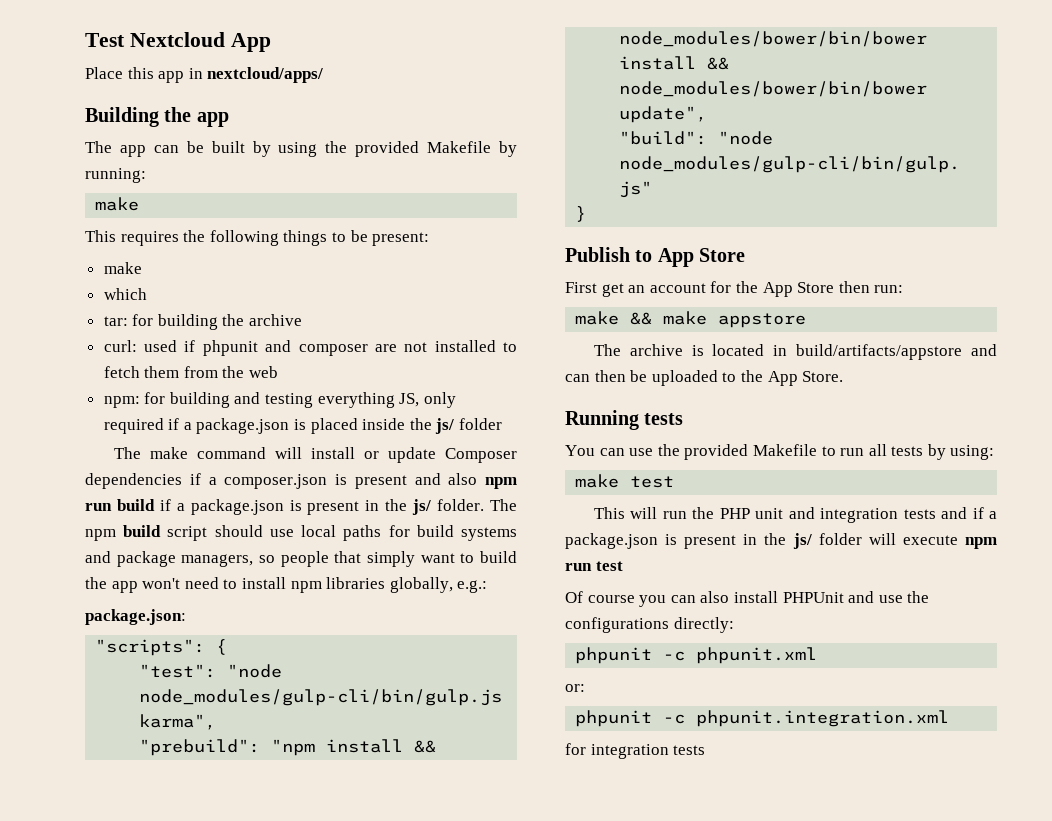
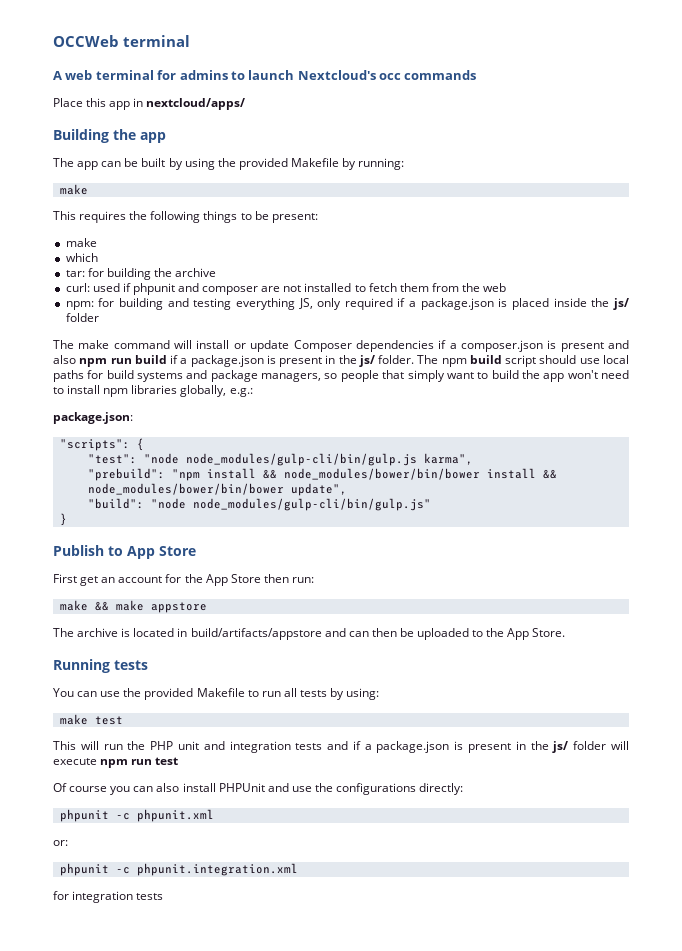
- Test Nextcloud App
+ OCCWeb terminal
+ A web terminal for admins to launch Nextcloud's occ commands

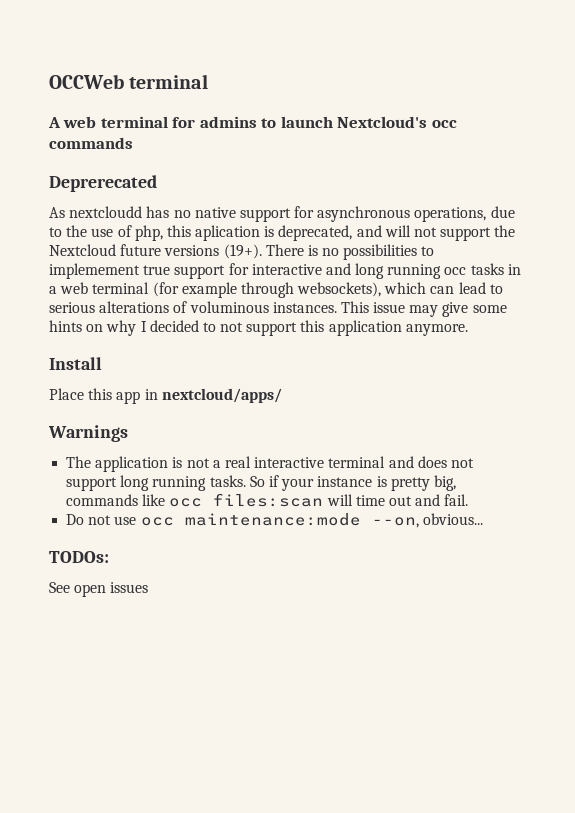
+ Deprerecated
+ As nextcloudd has no native support for asynchronous operations, due to the use of php, this aplication is deprecated, and will not support the Nextcloud future versions (19+). There is no possibilities to implemement true support for interactive and long running occ tasks in a web terminal (for example through websockets), which can lead to serious alterations of voluminous instances. This issue may give some hints on why I decided to not support this application anymore.
+ Install
- Building the app
- The app can be built by using the provided Makefile by running:
- make
- This requires the following things to be present:
- make
- which
- tar: for building the archive
- curl: used if phpunit and composer are not installed to fetch them from the web
- npm: for building and testing everything JS, only required if a package.json is placed inside the js/ folder
- The make command will install or update Composer dependencies if a composer.json is present and also npm run build if a package.json is present in the js/ folder. The npm build script should use local paths for build systems and package managers, so people that simply want to build the app won't need to install npm libraries globally, e.g.:
- package.json:
- "scripts": {
- "test": "node node_modules/gulp-cli/bin/gulp.js karma",
- "prebuild": "npm install && node_modules/bower/bin/bower install && node_modules/bower/bin/bower update",
- "build": "node node_modules/gulp-cli/bin/gulp.js"
- }
- Publish to App Store
- First get an account for the App Store then run:
- make && make appstore
- The archive is located in build/artifacts/appstore and can then be uploaded to the App Store.
- Running tests
- You can use the provided Makefile to run all tests by using:
- make test
- This will run the PHP unit and integration tests and if a package.json is present in the js/ folder will execute npm run test
- Of course you can also install PHPUnit and use the configurations directly:
- phpunit -c phpunit.xml
- or:
- phpunit -c phpunit.integration.xml
- for integration tests
+ Warnings
+ The application is not a real interactive terminal and does not support long running tasks. So if your instance is pretty big, commands like occ files:scan will time out and fail.
+ Do not use occ maintenance:mode --on, obvious...
+ TODOs:
+ See open issues

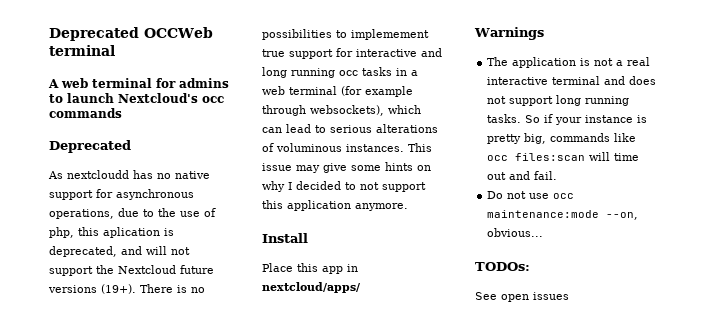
- OCCWeb terminal
+ Deprecated OCCWeb terminal
  A web terminal for admins to launch Nextcloud's occ commands
- Deprerecated
+ Deprecated

